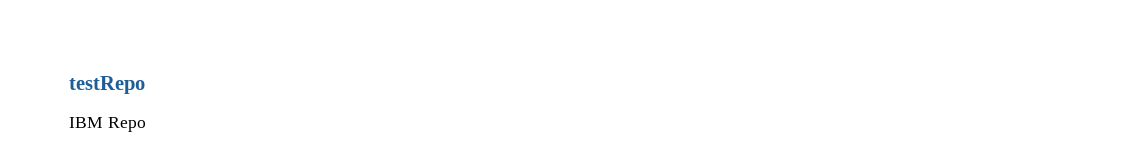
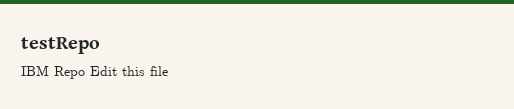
- IBM Repo
+ IBM Repo Edit this file

